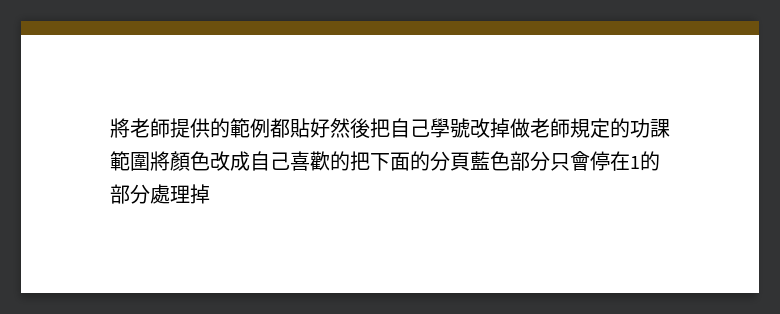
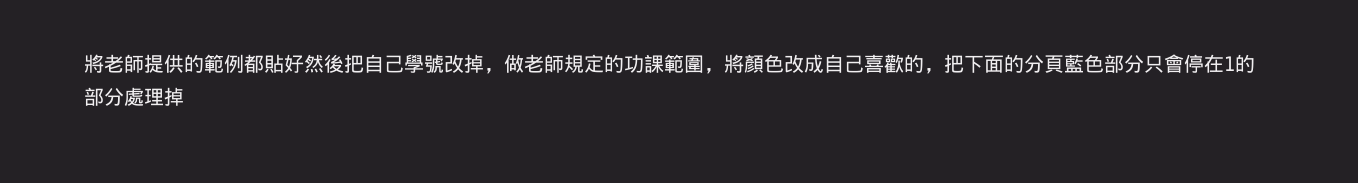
- 將老師提供的範例都貼好然後把自己學號改掉做老師規定的功課範圍將顏色改成自己喜歡的把下面的分頁藍色部分只會停在1的部分處理掉
+ 將老師提供的範例都貼好然後把自己學號改掉，做老師規定的功課範圍，將顏色改成自己喜歡的，把下面的分頁藍色部分只會停在1的部分處理掉

